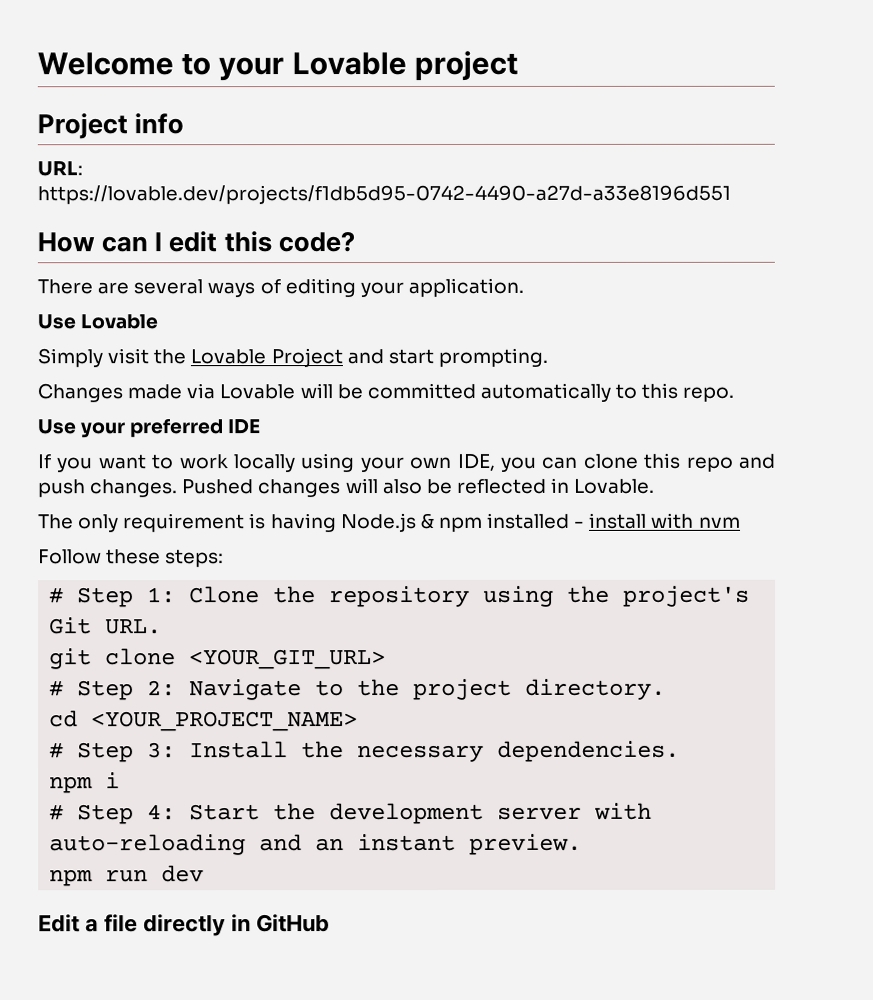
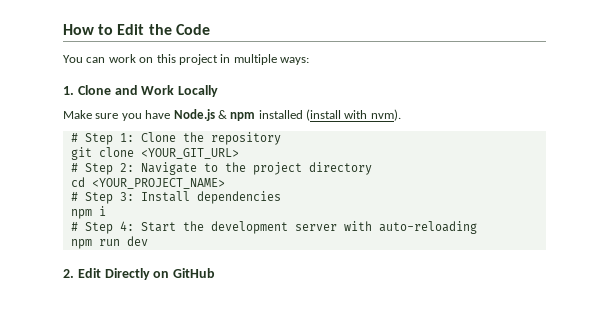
- Welcome to your Lovable project
- Project info
- URL: https://lovable.dev/projects/f1db5d95-0742-4490-a27d-a33e8196d551
- How can I edit this code?
- There are several ways of editing your application.
- Use Lovable
- Simply visit the Lovable Project and start prompting.
- Changes made via Lovable will be committed automatically to this repo.
- Use your preferred IDE
- If you want to work locally using your own IDE, you can clone this repo and push changes. Pushed changes will also be reflected in Lovable.
- The only requirement is having Node.js & npm installed - install with nvm
- Follow these steps:
+ How to Edit the Code
+ You can work on this project in multiple ways:
+ 1. Clone and Work Locally
+ Make sure you have Node.js & npm installed (install with nvm).
- # Step 1: Clone the repository using the project's Git URL.
+ # Step 1: Clone the repository
- # Step 2: Navigate to the project directory.
+ # Step 2: Navigate to the project directory
- # Step 3: Install the necessary dependencies.
+ # Step 3: Install dependencies
- # Step 4: Start the development server with auto-reloading and an instant preview.
+ # Step 4: Start the development server with auto-reloading
- Edit a file directly in GitHub
+ 2. Edit Directly on GitHub

